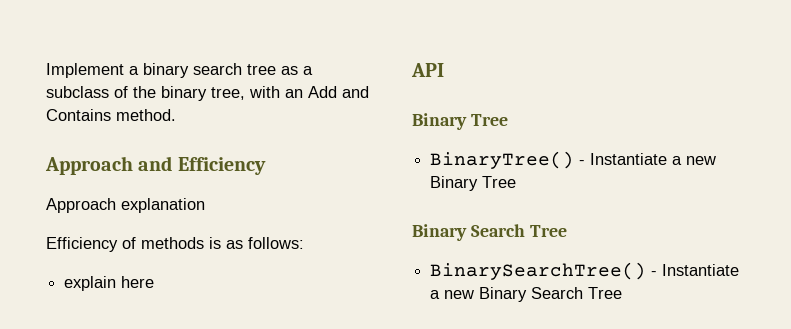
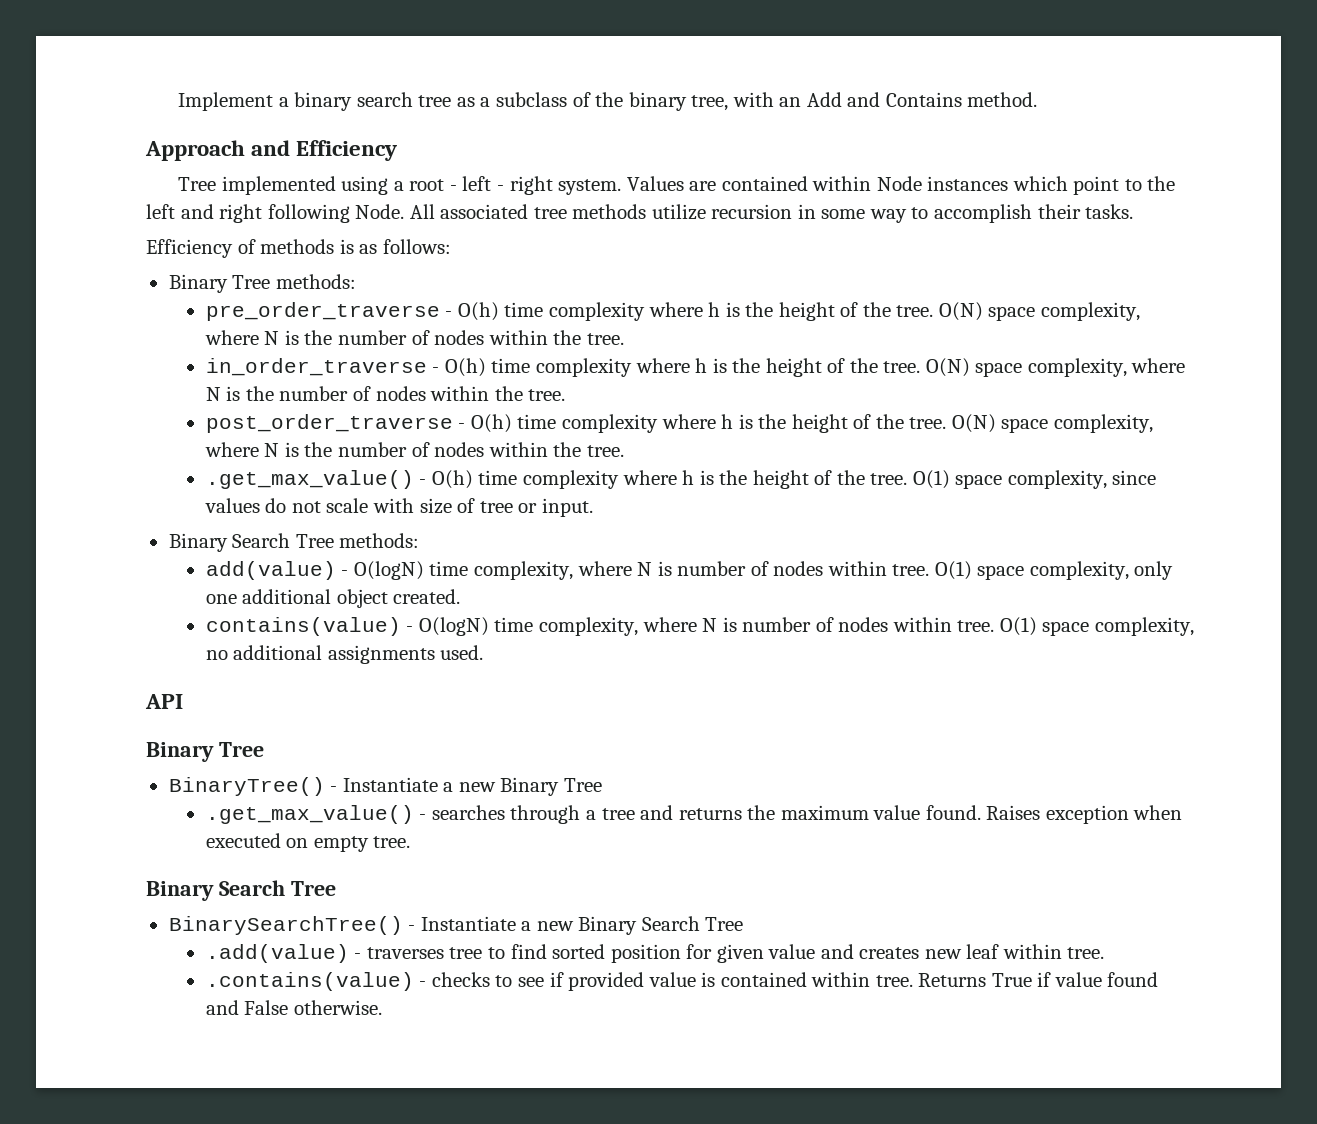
- Approach explanation
+ Tree implemented using a root - left - right system. Values are contained within Node instances which point to the left and right following Node. All associated tree methods utilize recursion in some way to accomplish their tasks.
- explain here
+ Binary Tree methods:
+ pre_order_traverse - O(h) time complexity where h is the height of the tree. O(N) space complexity, where N is the number of nodes within the tree.
+ in_order_traverse - O(h) time complexity where h is the height of the tree. O(N) space complexity, where N is the number of nodes within the tree.
+ post_order_traverse - O(h) time complexity where h is the height of the tree. O(N) space complexity, where N is the number of nodes within the tree.
+ .get_max_value() - O(h) time complexity where h is the height of the tree. O(1) space complexity, since values do not scale with size of tree or input.
+ Binary Search Tree methods:
+ add(value) - O(logN) time complexity, where N is number of nodes within tree. O(1) space complexity, only one additional object created.
+ contains(value) - O(logN) time complexity, where N is number of nodes within tree. O(1) space complexity, no additional assignments used.
+ .get_max_value() - searches through a tree and returns the maximum value found. Raises exception when executed on empty tree.
+ .add(value) - traverses tree to find sorted position for given value and creates new leaf within tree.
+ .contains(value) - checks to see if provided value is contained within tree. Returns True if value found and False otherwise.

